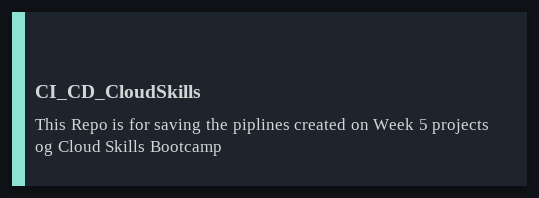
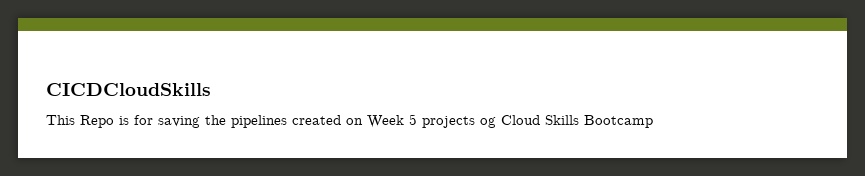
- CI_CD_CloudSkills
+ CICDCloudSkills
- This Repo is for saving the piplines created on Week 5 projects og Cloud Skills Bootcamp
+ This Repo is for saving the pipelines created on Week 5 projects og Cloud Skills Bootcamp

